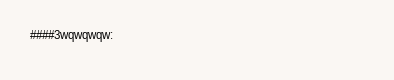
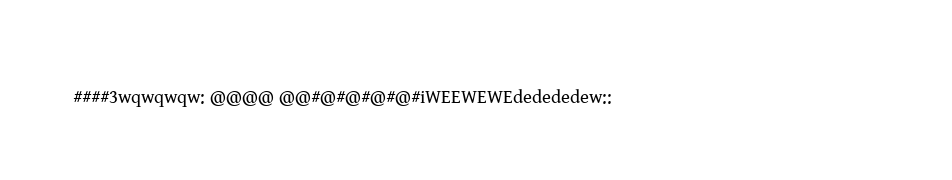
- ####3wqwqwqw:
+ ####3wqwqwqw: @@@@ @@#@#@#@#@#iWEEWEWEdedededew::

